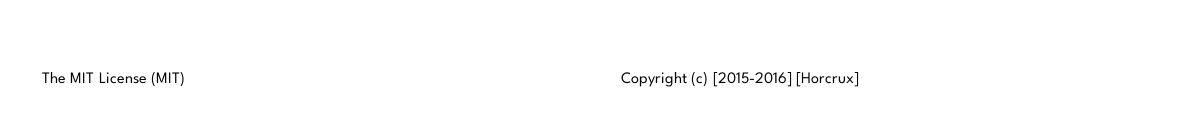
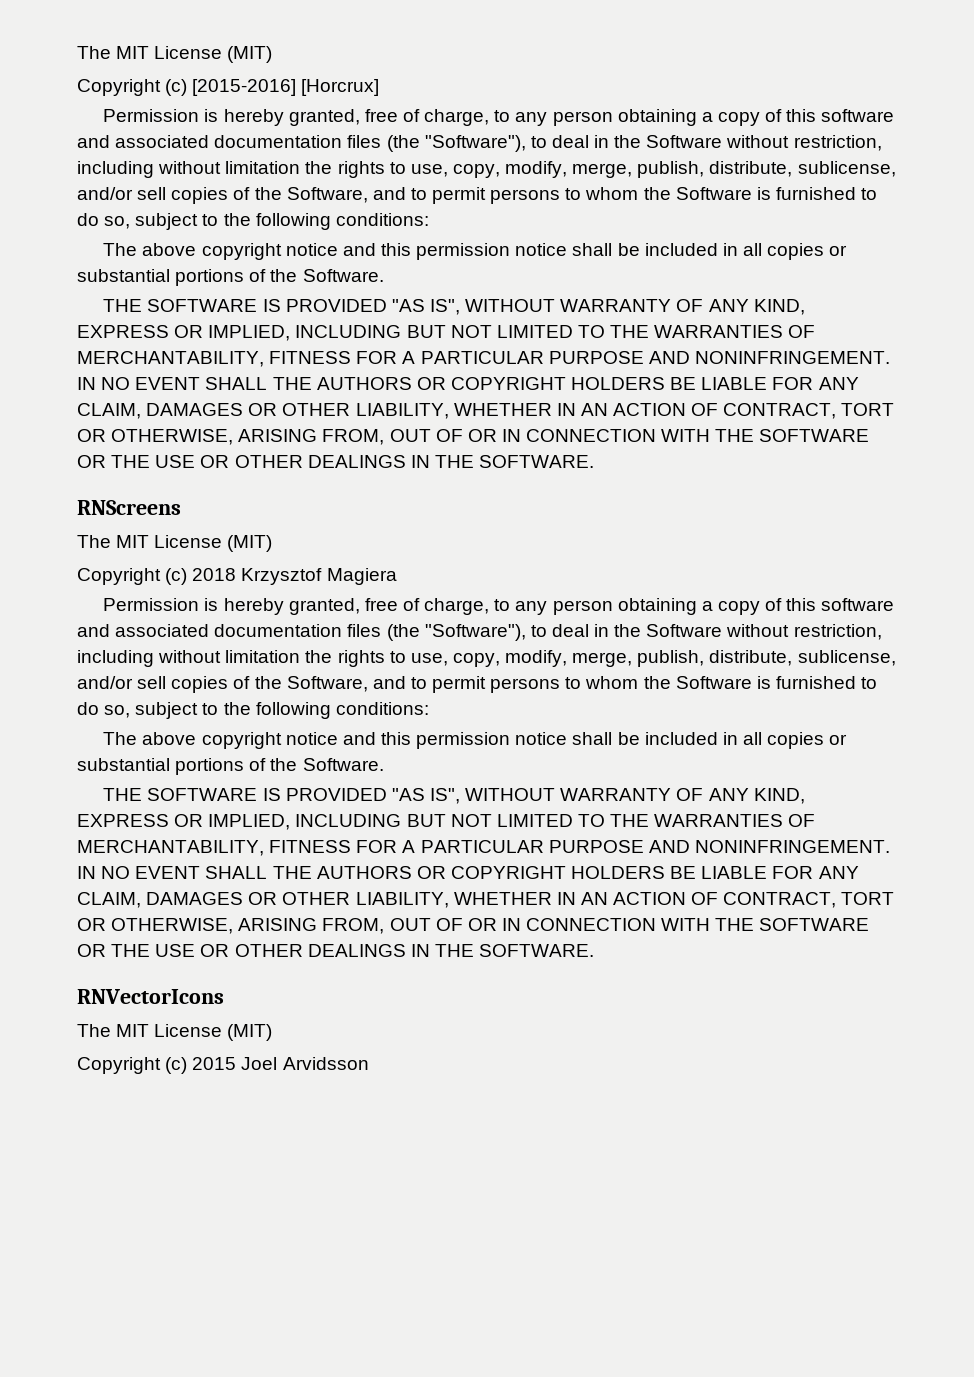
  Copyright (c) [2015-2016] [Horcrux]
+ Permission is hereby granted, free of charge, to any person obtaining a copy of this software and associated documentation files (the "Software"), to deal in the Software without restriction, including without limitation the rights to use, copy, modify, merge, publish, distribute, sublicense, and/or sell copies of the Software, and to permit persons to whom the Software is furnished to do so, subject to the following conditions:
+ The above copyright notice and this permission notice shall be included in all copies or substantial portions of the Software.
+ THE SOFTWARE IS PROVIDED "AS IS", WITHOUT WARRANTY OF ANY KIND, EXPRESS OR IMPLIED, INCLUDING BUT NOT LIMITED TO THE WARRANTIES OF MERCHANTABILITY, FITNESS FOR A PARTICULAR PURPOSE AND NONINFRINGEMENT. IN NO EVENT SHALL THE AUTHORS OR COPYRIGHT HOLDERS BE LIABLE FOR ANY CLAIM, DAMAGES OR OTHER LIABILITY, WHETHER IN AN ACTION OF CONTRACT, TORT OR OTHERWISE, ARISING FROM, OUT OF OR IN CONNECTION WITH THE SOFTWARE OR THE USE OR OTHER DEALINGS IN THE SOFTWARE.
+ RNScreens
+ The MIT License (MIT)
+ Copyright (c) 2018 Krzysztof Magiera
+ Permission is hereby granted, free of charge, to any person obtaining a copy of this software and associated documentation files (the "Software"), to deal in the Software without restriction, including without limitation the rights to use, copy, modify, merge, publish, distribute, sublicense, and/or sell copies of the Software, and to permit persons to whom the Software is furnished to do so, subject to the following conditions:
+ The above copyright notice and this permission notice shall be included in all copies or substantial portions of the Software.
+ THE SOFTWARE IS PROVIDED "AS IS", WITHOUT WARRANTY OF ANY KIND, EXPRESS OR IMPLIED, INCLUDING BUT NOT LIMITED TO THE WARRANTIES OF MERCHANTABILITY, FITNESS FOR A PARTICULAR PURPOSE AND NONINFRINGEMENT. IN NO EVENT SHALL THE AUTHORS OR COPYRIGHT HOLDERS BE LIABLE FOR ANY CLAIM, DAMAGES OR OTHER LIABILITY, WHETHER IN AN ACTION OF CONTRACT, TORT OR OTHERWISE, ARISING FROM, OUT OF OR IN CONNECTION WITH THE SOFTWARE OR THE USE OR OTHER DEALINGS IN THE SOFTWARE.
+ RNVectorIcons
+ The MIT License (MIT)
+ Copyright (c) 2015 Joel Arvidsson

